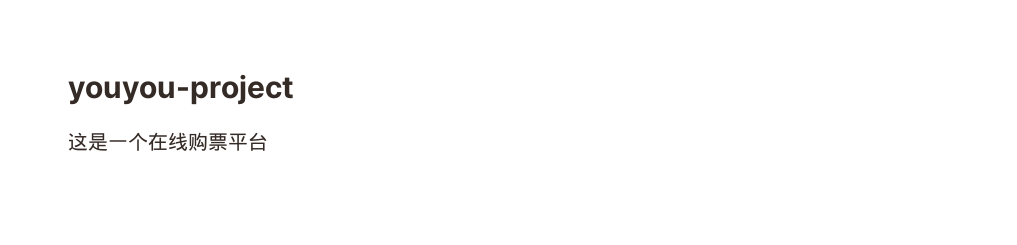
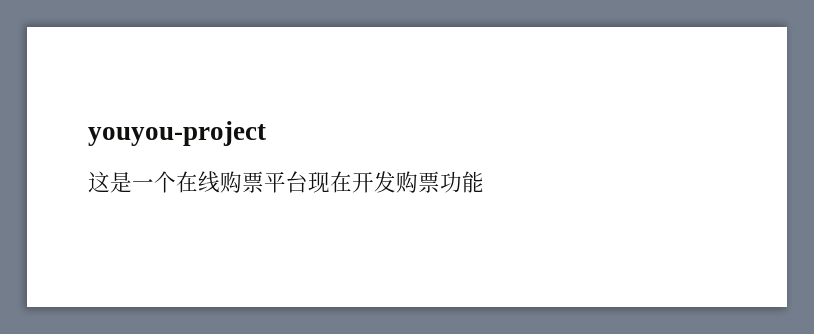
- 这是一个在线购票平台
+ 这是一个在线购票平台现在开发购票功能

